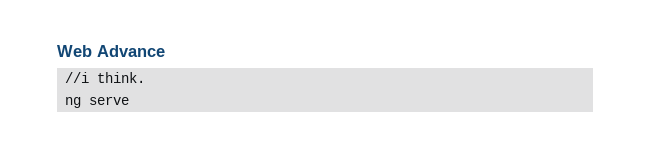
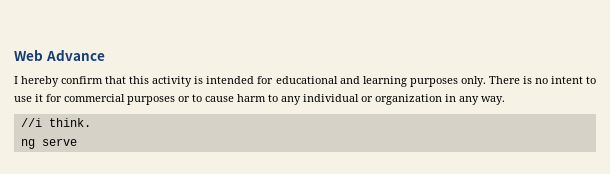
+ I hereby confirm that this activity is intended for educational and learning purposes only. There is no intent to use it for commercial purposes or to cause harm to any individual or organization in any way.

